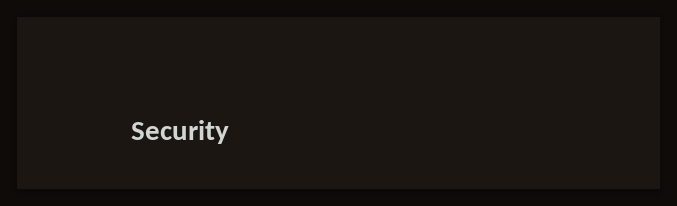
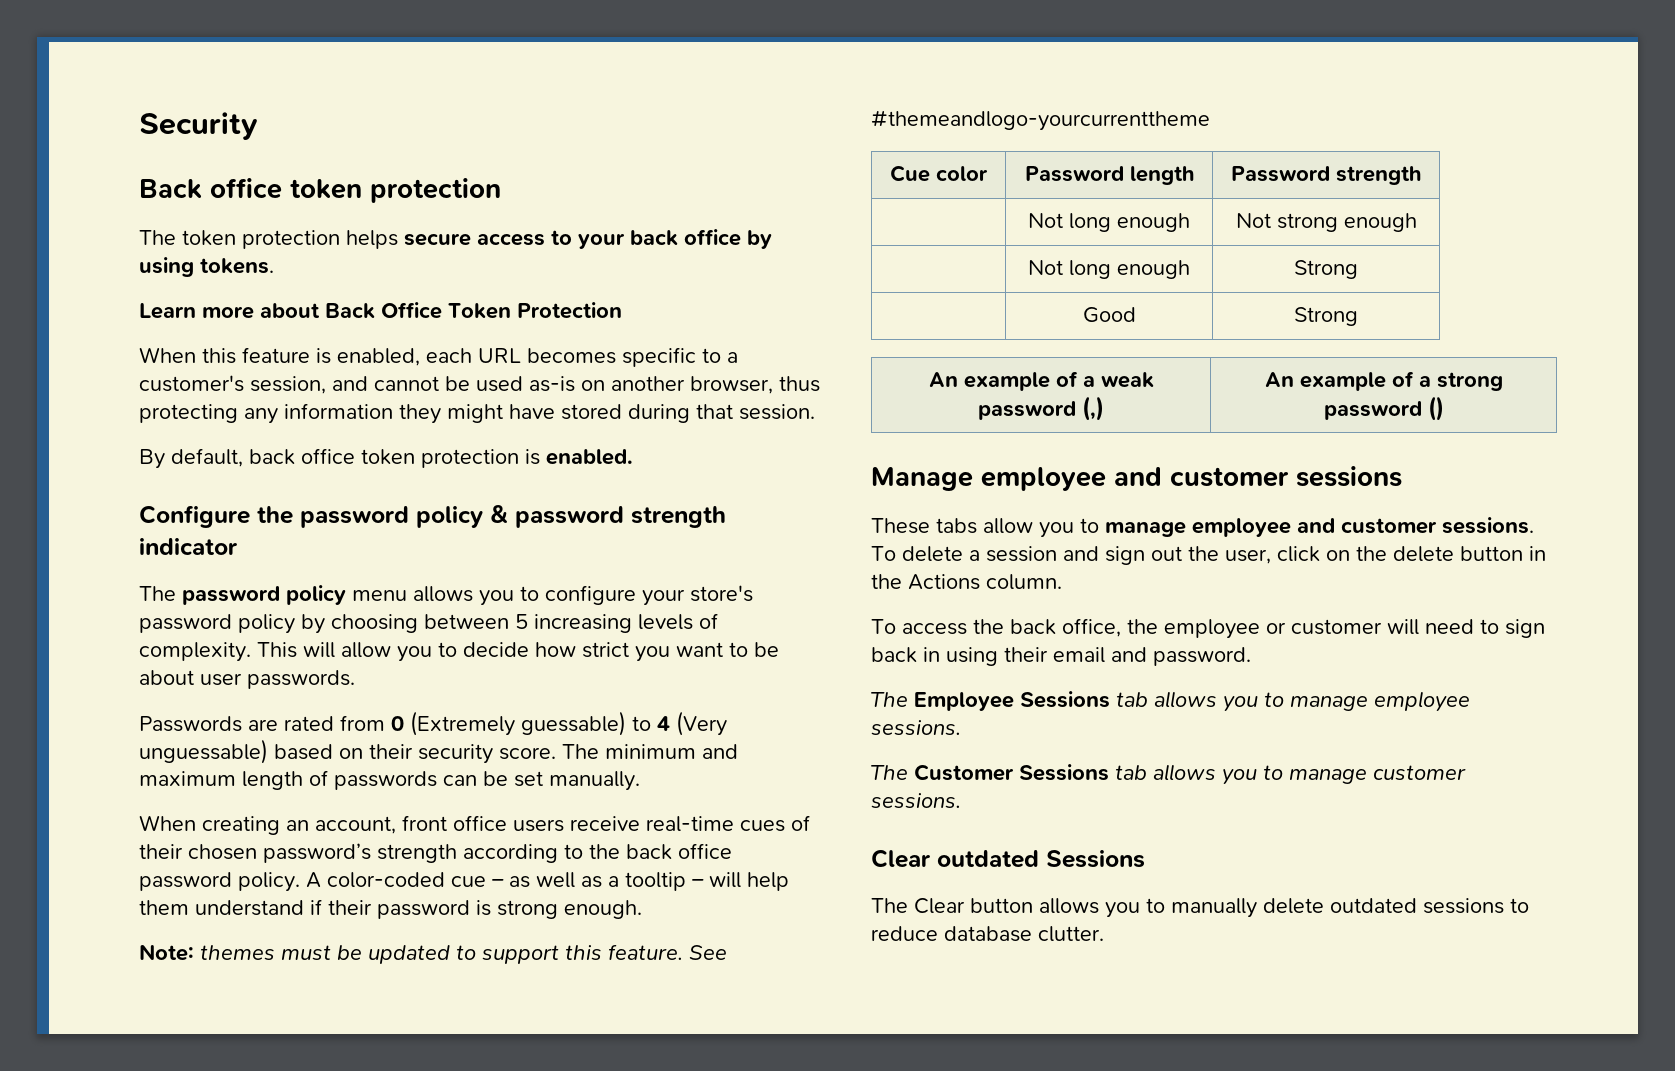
+ Back office token protection
+ The token protection helps secure access to your back office by using tokens.
+ Learn more about Back Office Token Protection
+ When this feature is enabled, each URL becomes specific to a customer's session, and cannot be used as-is on another browser, thus protecting any information they might have stored during that session.
+ By default, back office token protection is enabled.
+ Configure the password policy & password strength indicator
+ The password policy menu allows you to configure your store's password policy by choosing between 5 increasing levels of complexity. This will allow you to decide how strict you want to be about user passwords.
+ Passwords are rated from 0 (Extremely guessable) to 4 (Very unguessable) based on their security score. The minimum and maximum length of passwords can be set manually.
+ When creating an account, front office users receive real-time cues of their chosen password’s strength according to the back office password policy. A color-coded cue – as well as a tooltip – will help them understand if their password is strong enough.
+ Note: themes must be updated to support this feature. See #themeandlogo-yourcurrenttheme
+ Cue color | Password length | Password strength
+ | Not long enough | Not strong enough
+ | Not long enough | Strong
+ | Good | Strong
+ An example of a weak password (,) | An example of a strong password ()
+ Manage employee and customer sessions
+ These tabs allow you to manage employee and customer sessions. To delete a session and sign out the user, click on the delete button in the Actions column.
+ To access the back office, the employee or customer will need to sign back in using their email and password.
+ The Employee Sessions tab allows you to manage employee sessions.
+ The Customer Sessions tab allows you to manage customer sessions.
+ Clear outdated Sessions
+ The Clear button allows you to manually delete outdated sessions to reduce database clutter.

